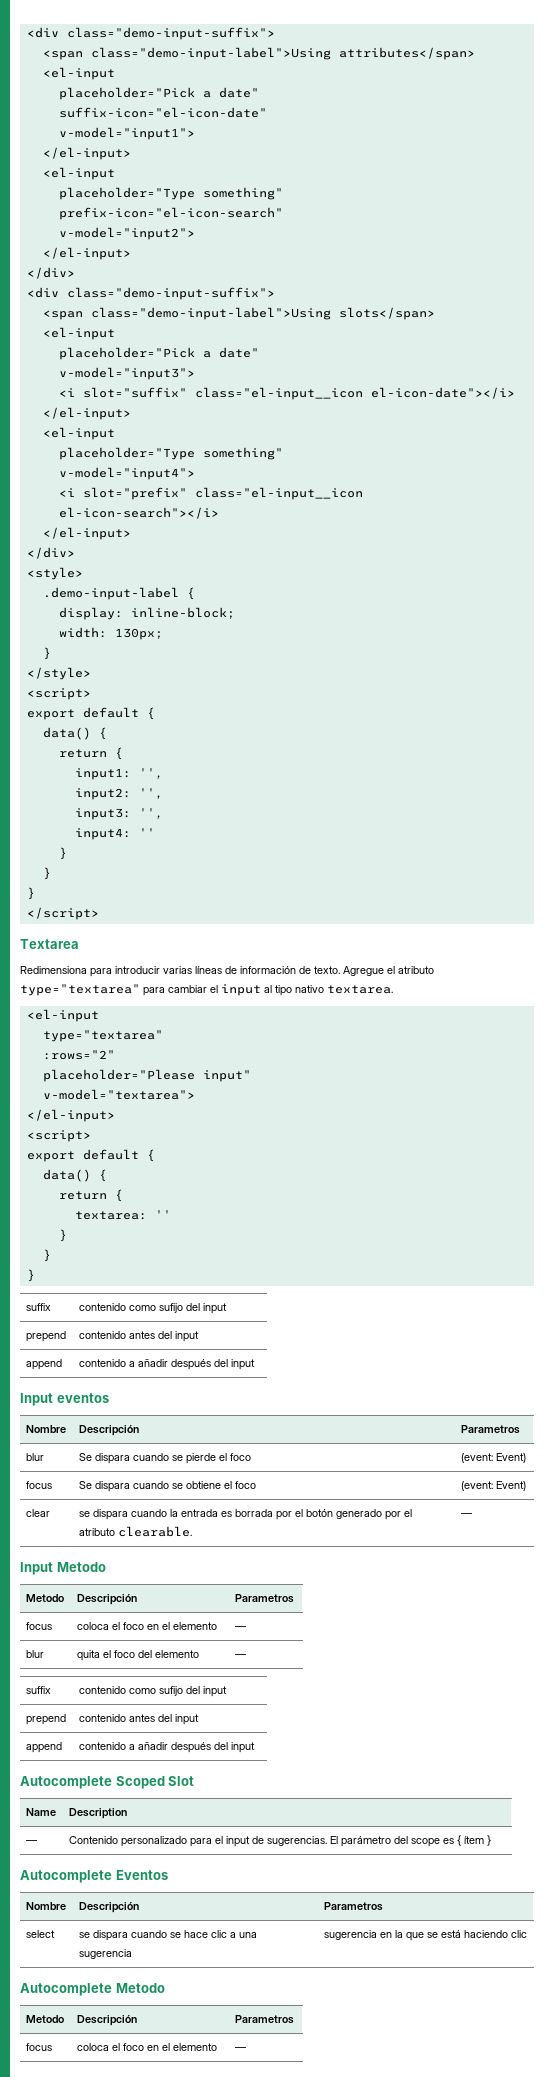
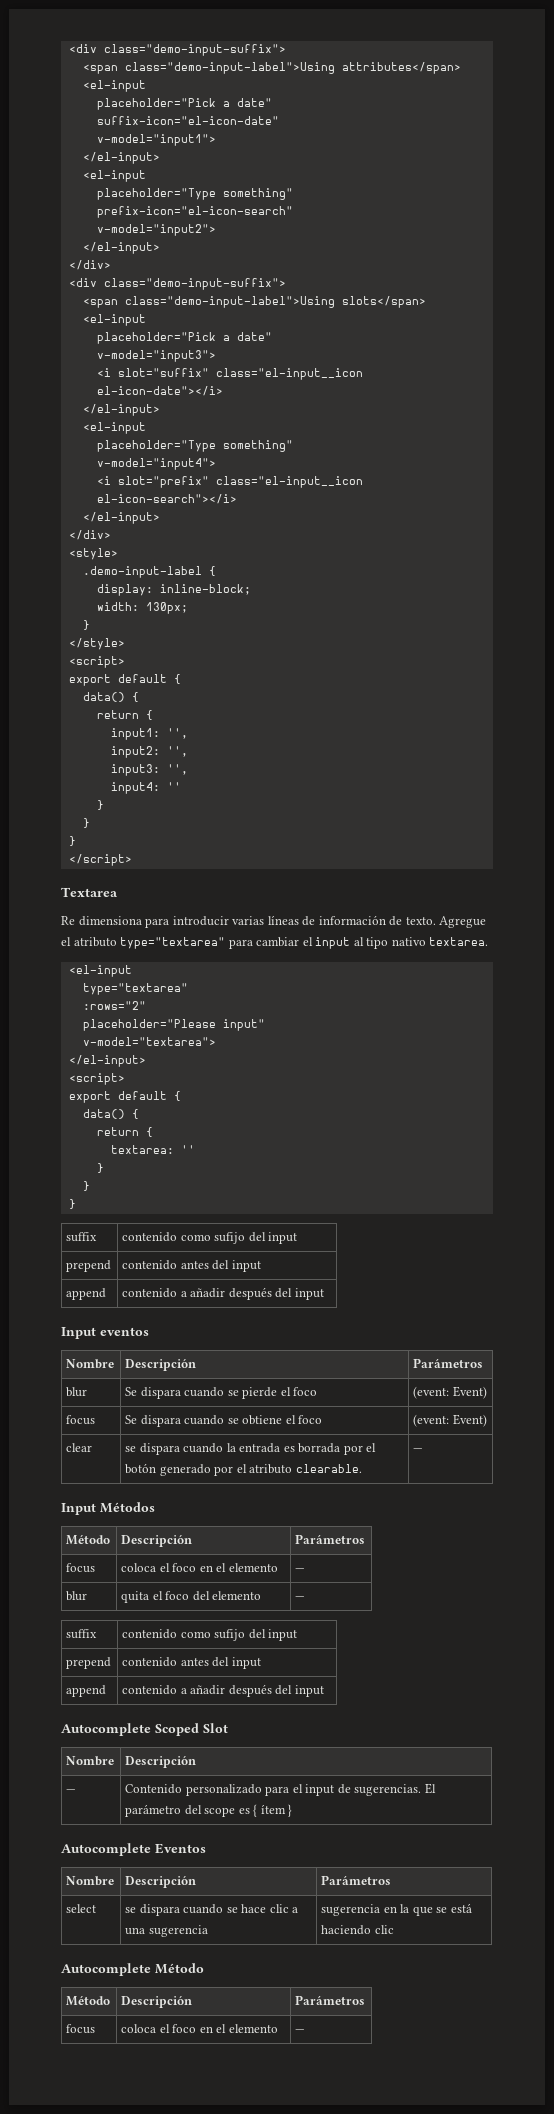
- Redimensiona para introducir varias líneas de información de texto.
+ Re dimensiona para introducir varias líneas de información de texto.
  Input eventos
- Nombre | Descripción | Parametros
+ Nombre | Descripción | Parámetros
- Input Metodo
- Metodo | Descripción | Parametros
+ Input Métodos
+ Método | Descripción | Parámetros
  Autocomplete Scoped Slot
- Name | Description
+ Nombre | Descripción
  Autocomplete Eventos
- Nombre | Descripción | Parametros
+ Nombre | Descripción | Parámetros
- Autocomplete Metodo
- Metodo | Descripción | Parametros
+ Autocomplete Método
+ Método | Descripción | Parámetros

